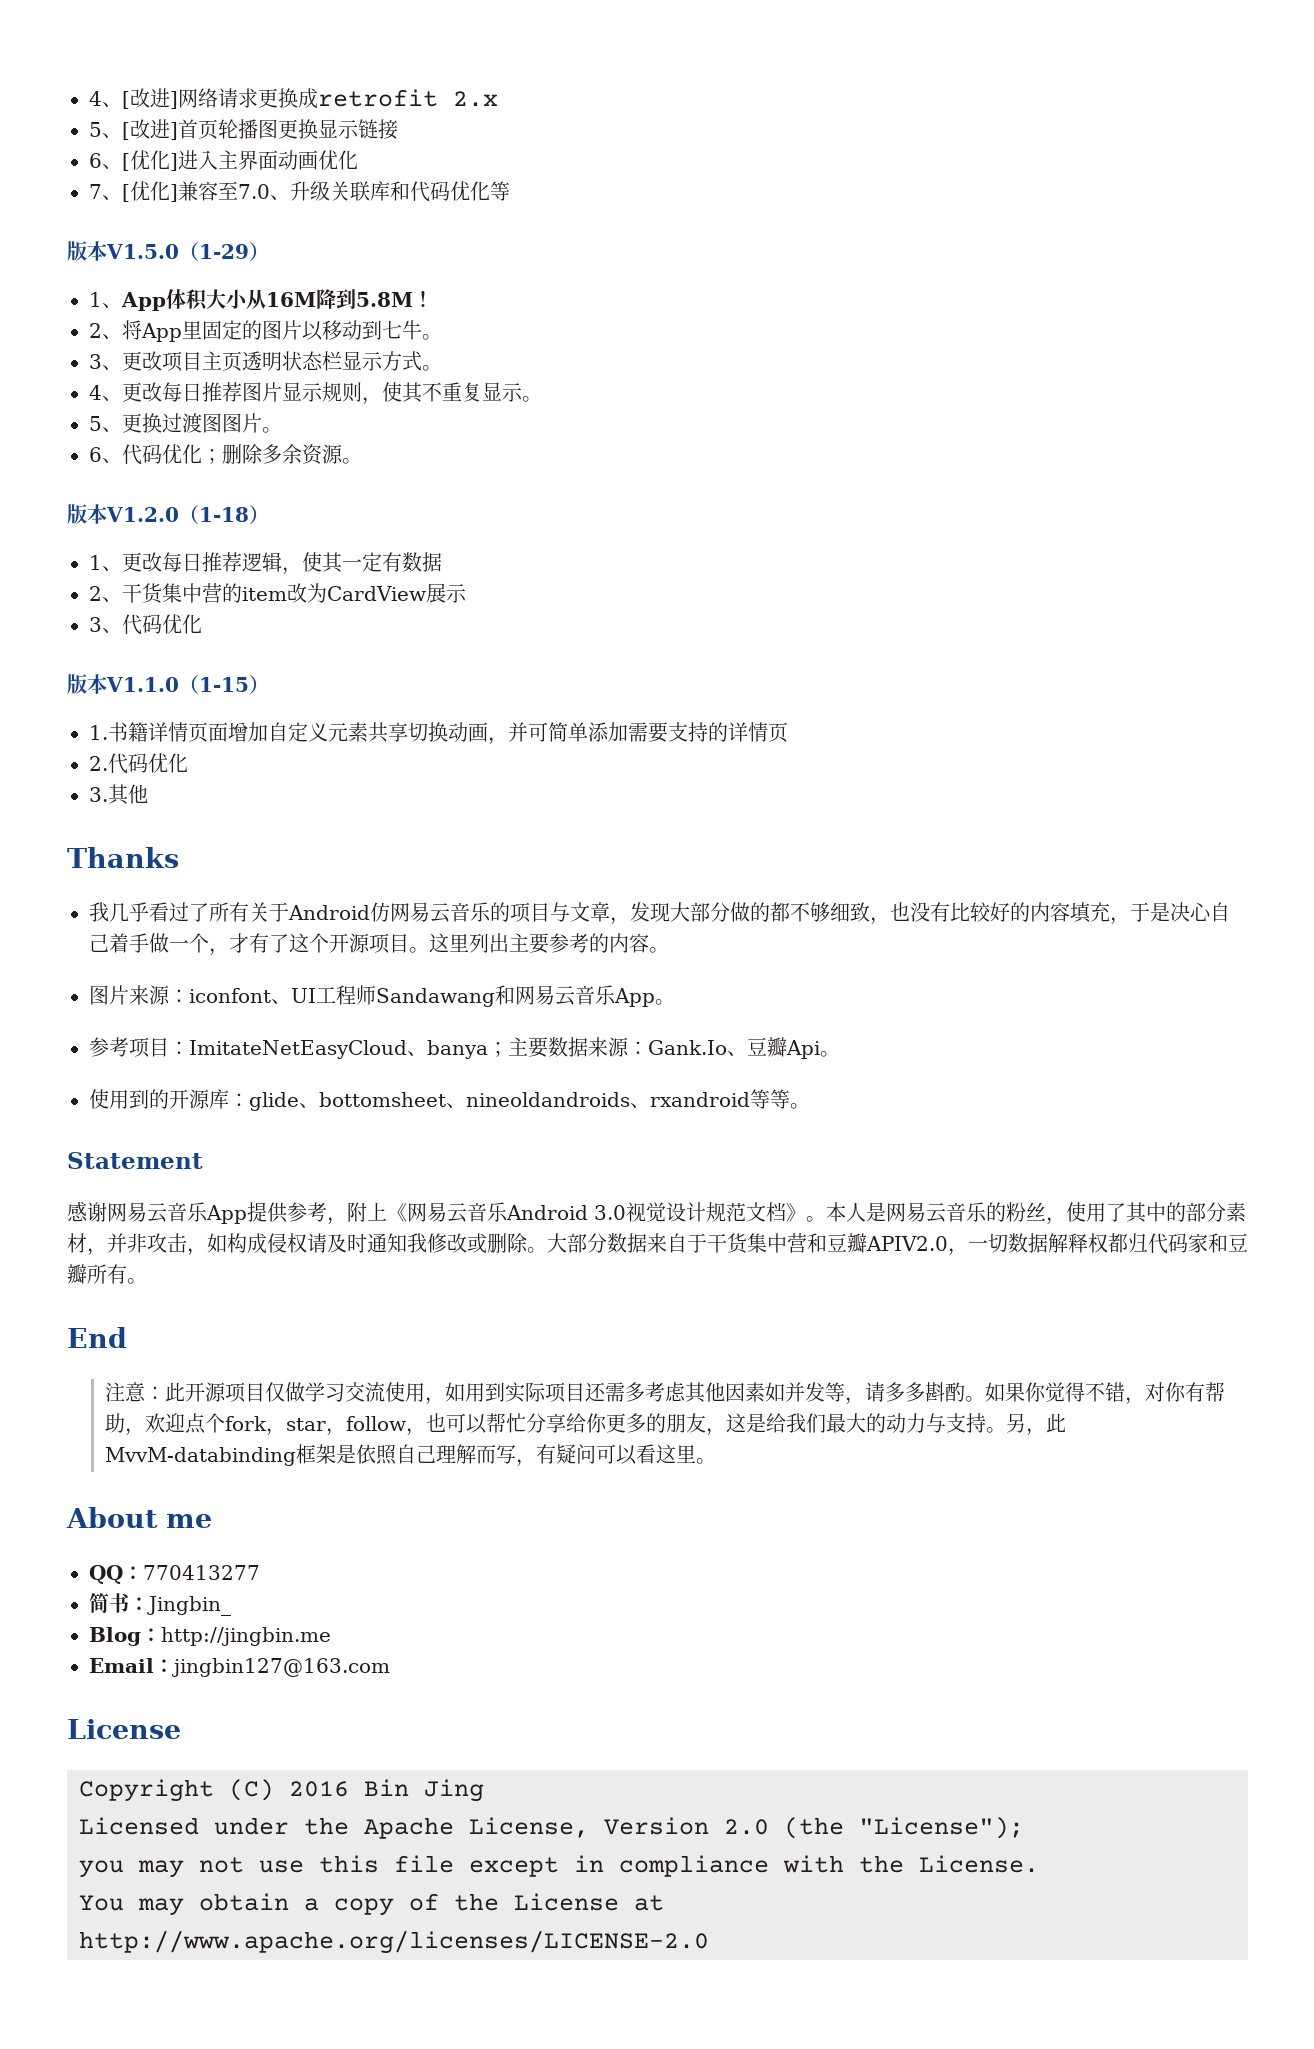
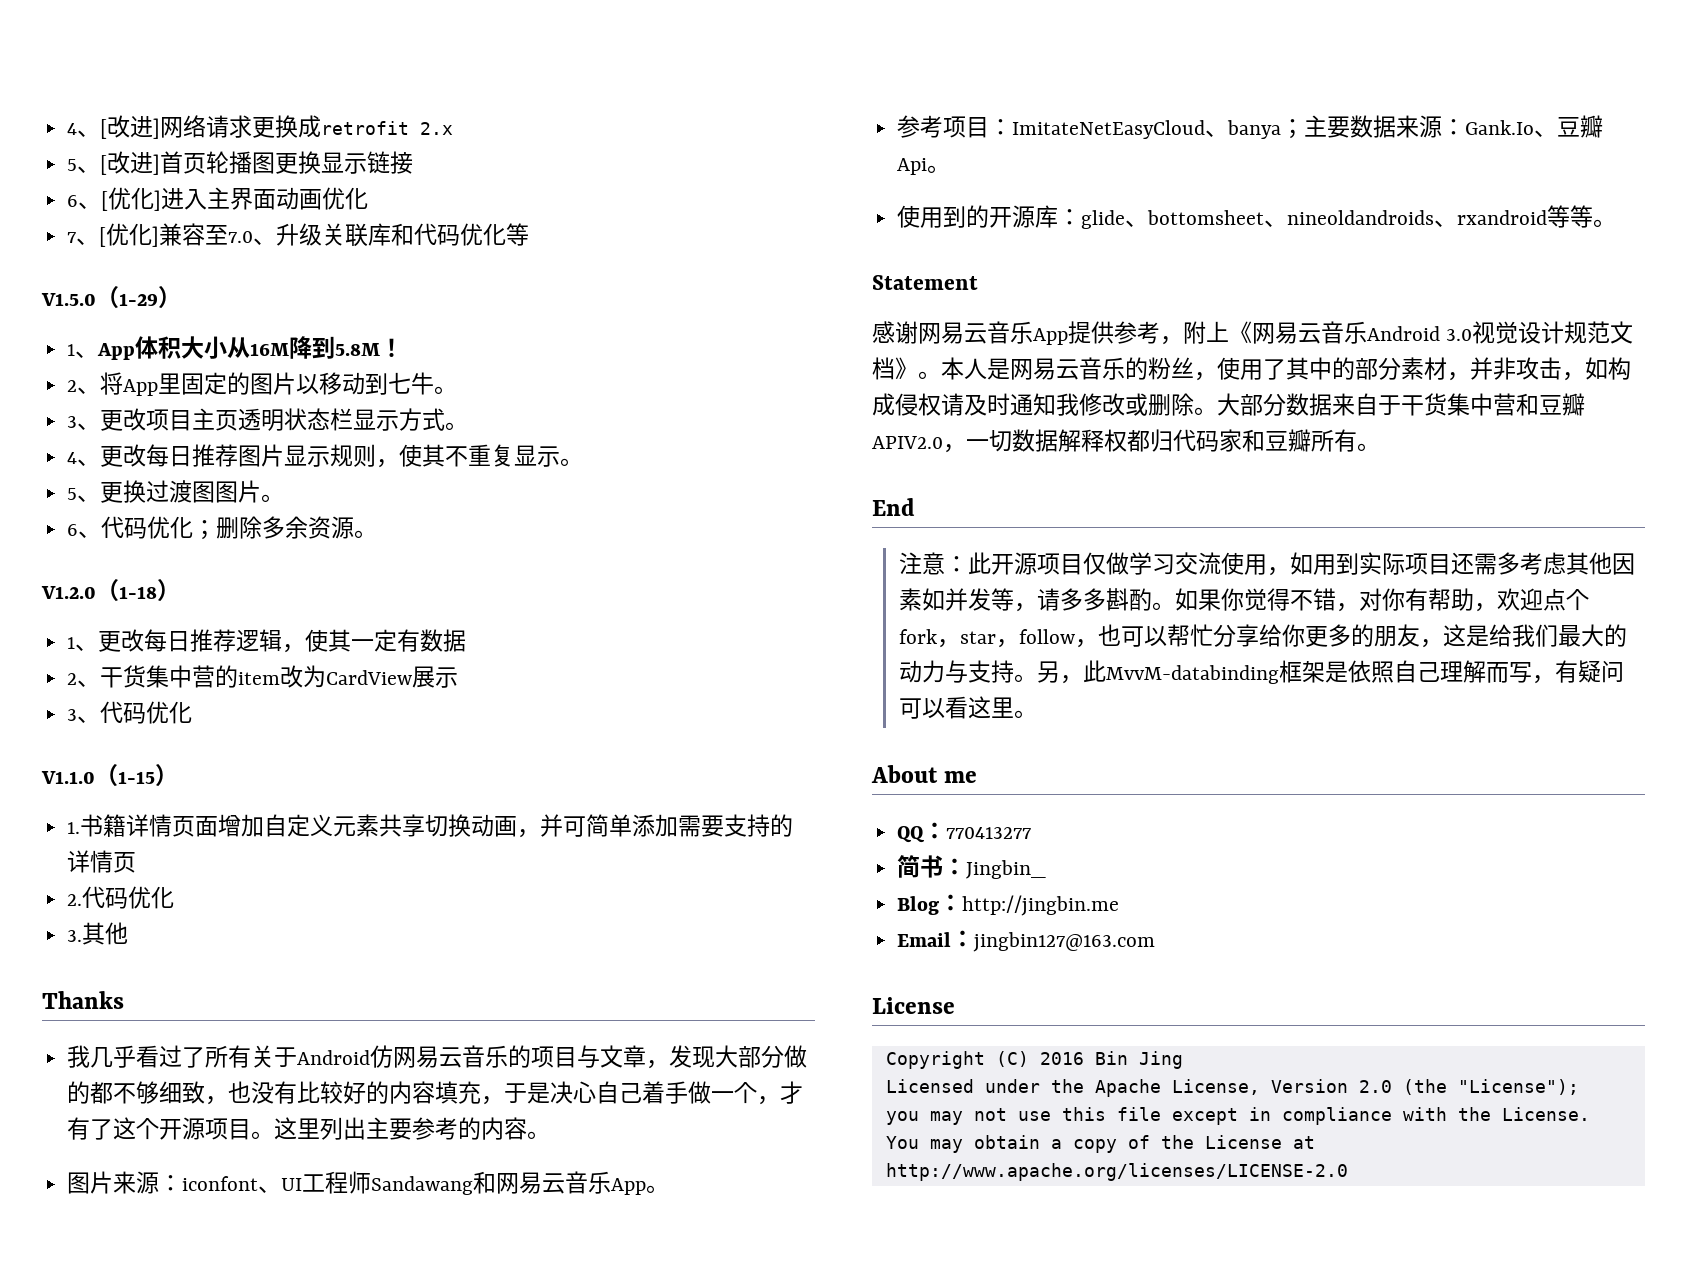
- 版本V1.5.0（1-29）
+ V1.5.0（1-29）
- 版本V1.2.0（1-18）
+ V1.2.0（1-18）
- 版本V1.1.0（1-15）
+ V1.1.0（1-15）

